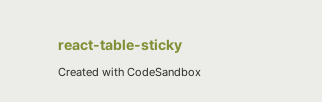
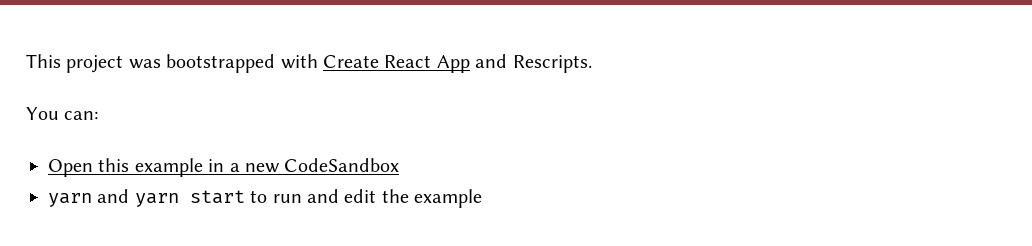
- react-table-sticky
- Created with CodeSandbox
+ This project was bootstrapped with Create React App and Rescripts.
+ You can:
+ Open this example in a new CodeSandbox
+ yarn and yarn start to run and edit the example

